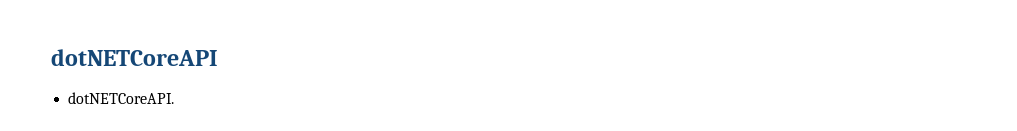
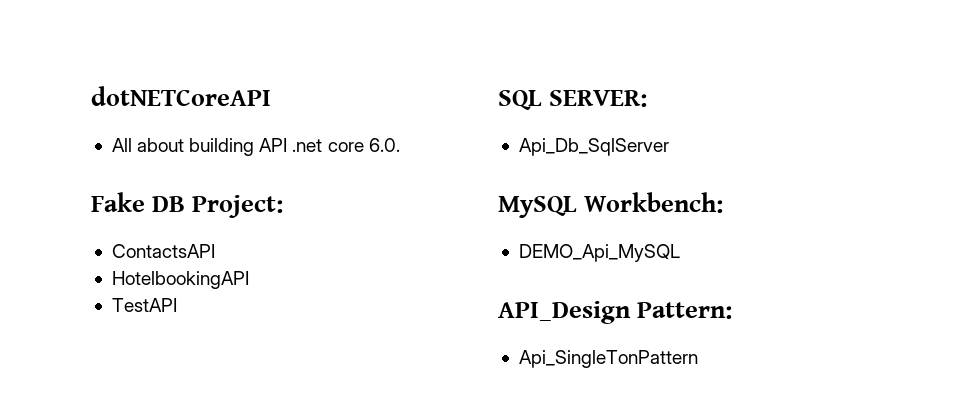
- dotNETCoreAPI.
+ All about building API .net core 6.0.
+ Fake DB Project:
+ ContactsAPI
+ HotelbookingAPI
+ TestAPI
+ SQL SERVER:
+ Api_Db_SqlServer
+ MySQL Workbench:
+ DEMO_Api_MySQL
+ API_Design Pattern:
+ Api_SingleTonPattern

